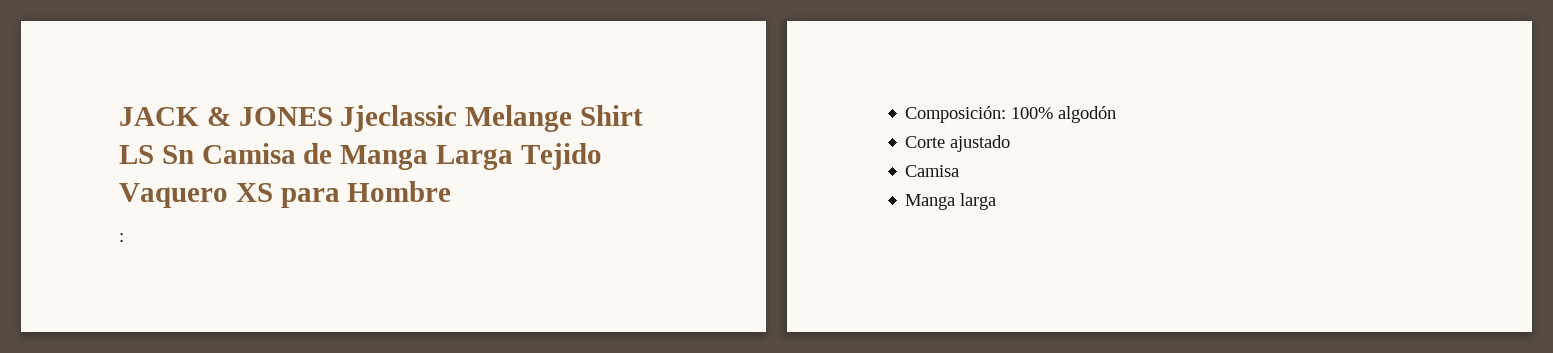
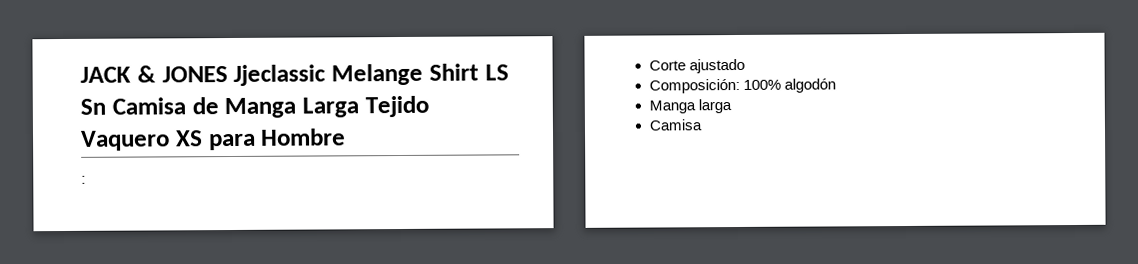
+ Corte ajustado
- Corte ajustado
+ Manga larga
  Camisa
- Manga larga

